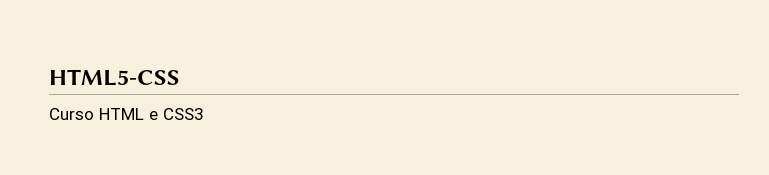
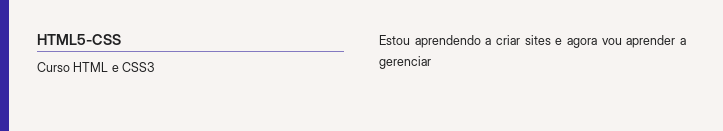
+ Estou aprendendo a criar sites e agora vou aprender a gerenciar

